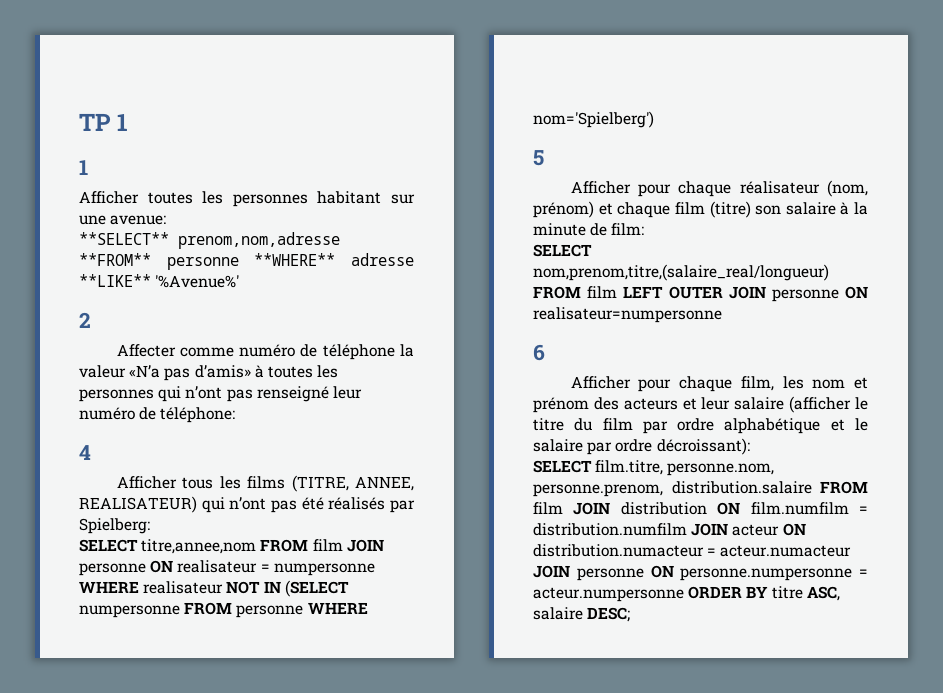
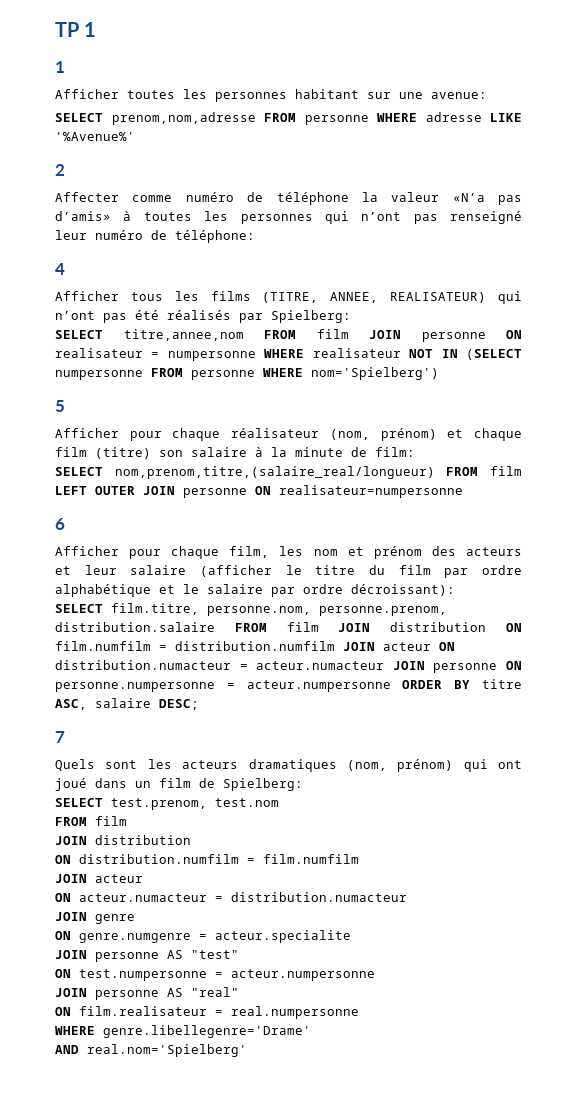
- **SELECT** prenom,nom,adresse **FROM** personne **WHERE** adresse **LIKE** '%Avenue%'
+ SELECT prenom,nom,adresse FROM personne WHERE adresse LIKE '%Avenue%'
+ 7
+ Quels sont les acteurs dramatiques (nom, prénom) qui ont joué dans un film de Spielberg:
+ SELECT test.prenom, test.nom
+ FROM film
+ JOIN distribution
+ ON distribution.numfilm = film.numfilm
+ JOIN acteur
+ ON acteur.numacteur = distribution.numacteur
+ JOIN genre
+ ON genre.numgenre = acteur.specialite
+ JOIN personne AS "test"
+ ON test.numpersonne = acteur.numpersonne
+ JOIN personne AS "real"
+ ON film.realisateur = real.numpersonne
+ WHERE genre.libellegenre='Drame'
+ AND real.nom='Spielberg'

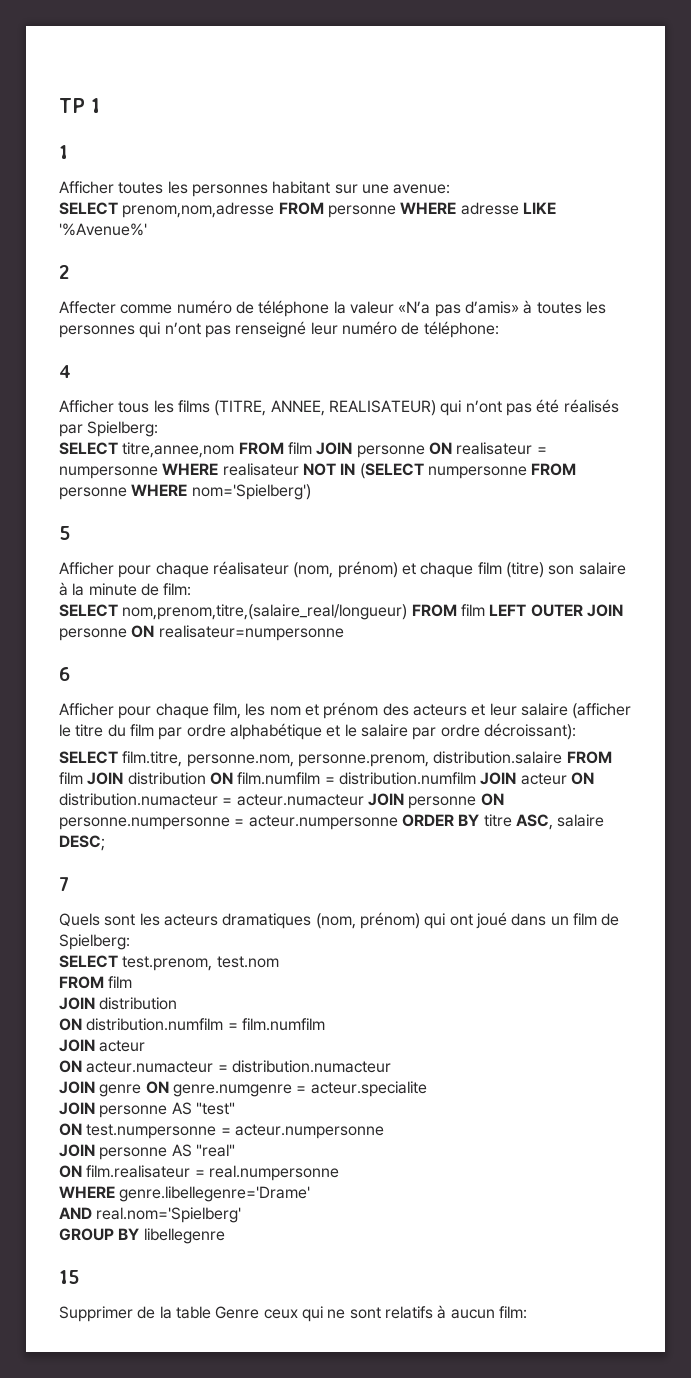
- JOIN genre
- ON genre.numgenre = acteur.specialite
+ JOIN genre ON genre.numgenre = acteur.specialite
+ GROUP BY libellegenre
+ 15
+ Supprimer de la table Genre ceux qui ne sont relatifs à aucun film:

